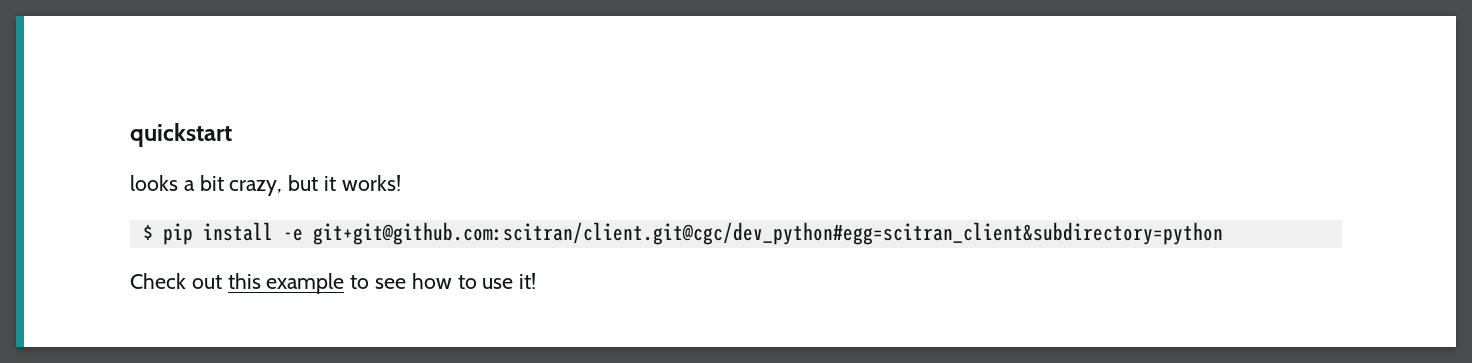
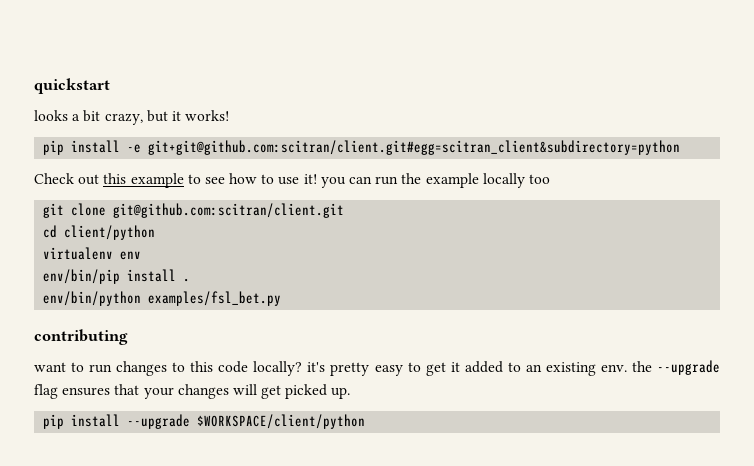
- $ pip install -e git+git@github.com:scitran/client.git@cgc/dev_python#egg=scitran_client&subdirectory=python
+ pip install -e git+git@github.com:scitran/client.git#egg=scitran_client&subdirectory=python
- Check out this example to see how to use it!
+ Check out this example to see how to use it! you can run the example locally too
+ git clone git@github.com:scitran/client.git
+ cd client/python
+ virtualenv env
+ env/bin/pip install .
+ env/bin/python examples/fsl_bet.py
+ contributing
+ want to run changes to this code locally? it's pretty easy to get it added to an existing env. the --upgrade flag ensures that your changes will get picked up.
+ pip install --upgrade $WORKSPACE/client/python

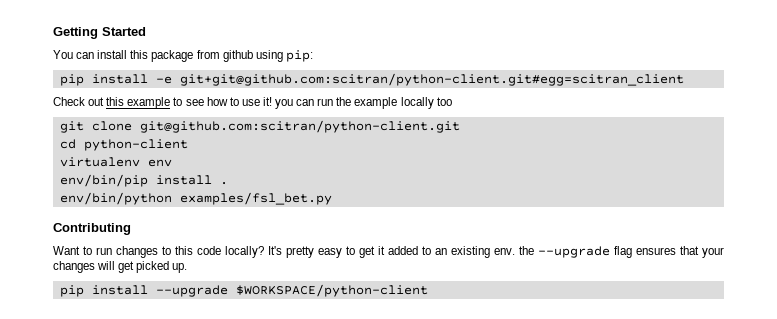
- quickstart
- looks a bit crazy, but it works!
+ Getting Started
+ You can install this package from github using pip:
- pip install -e git+git@github.com:scitran/client.git#egg=scitran_client&subdirectory=python
+ pip install -e git+git@github.com:scitran/python-client.git#egg=scitran_client
- git clone git@github.com:scitran/client.git
+ git clone git@github.com:scitran/python-client.git
- cd client/python
+ cd python-client
- contributing
- want to run changes to this code locally? it's pretty easy to get it added to an existing env. the --upgrade flag ensures that your changes will get picked up.
+ Contributing
+ Want to run changes to this code locally? It's pretty easy to get it added to an existing env. the --upgrade flag ensures that your changes will get picked up.
- pip install --upgrade $WORKSPACE/client/python
+ pip install --upgrade $WORKSPACE/python-client

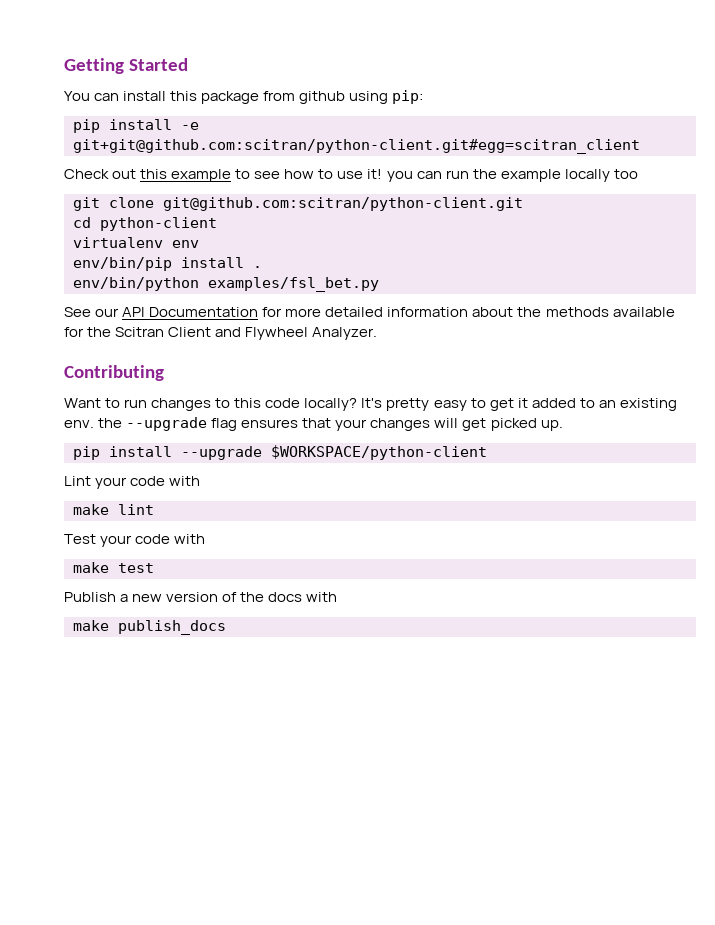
+ See our API Documentation for more detailed information about the methods available for the Scitran Client and Flywheel Analyzer.
+ Lint your code with
+ make lint
+ Test your code with
+ make test
+ Publish a new version of the docs with
+ make publish_docs

